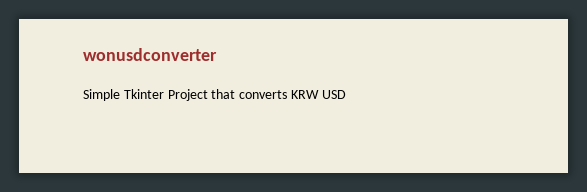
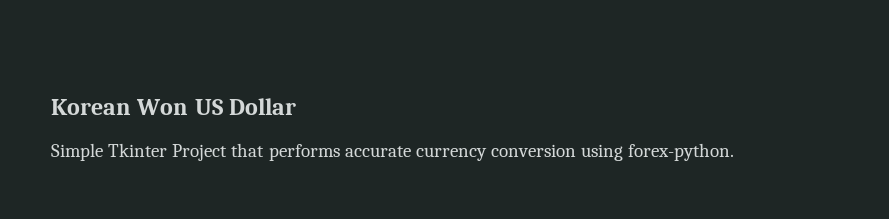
- wonusdconverter
+ Korean Won US Dollar
- Simple Tkinter Project that converts KRW USD
+ Simple Tkinter Project that performs accurate currency conversion using forex-python.

